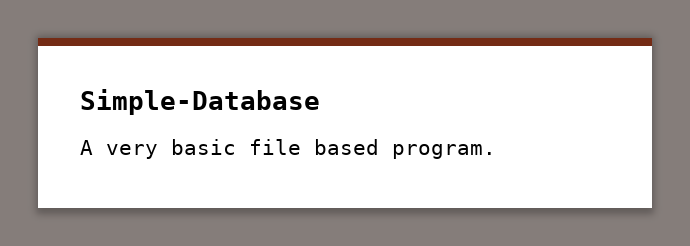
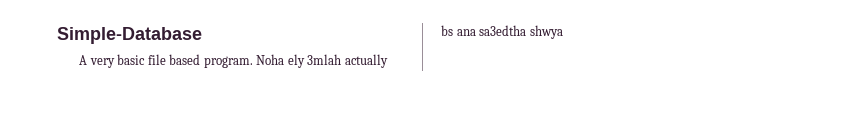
+ Noha ely 3mlah actually bs ana sa3edtha shwya

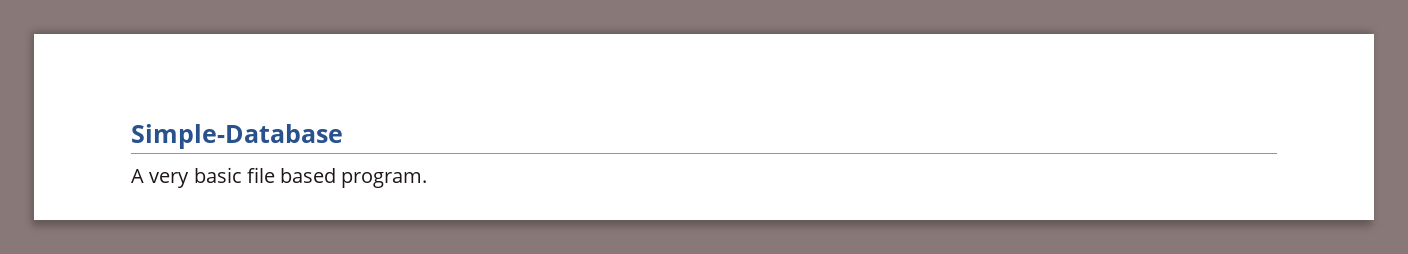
- Noha ely 3mlah actually bs ana sa3edtha shwya

